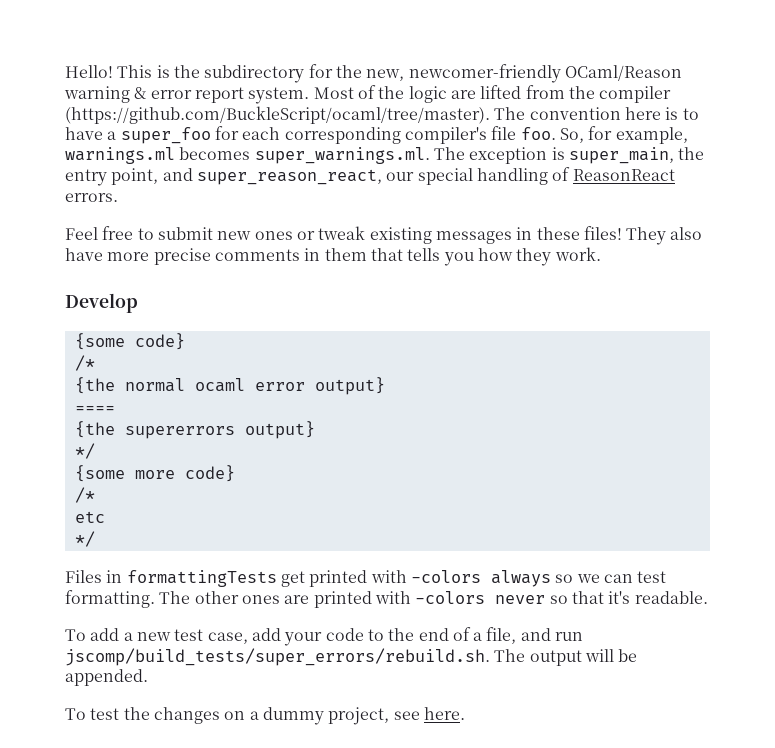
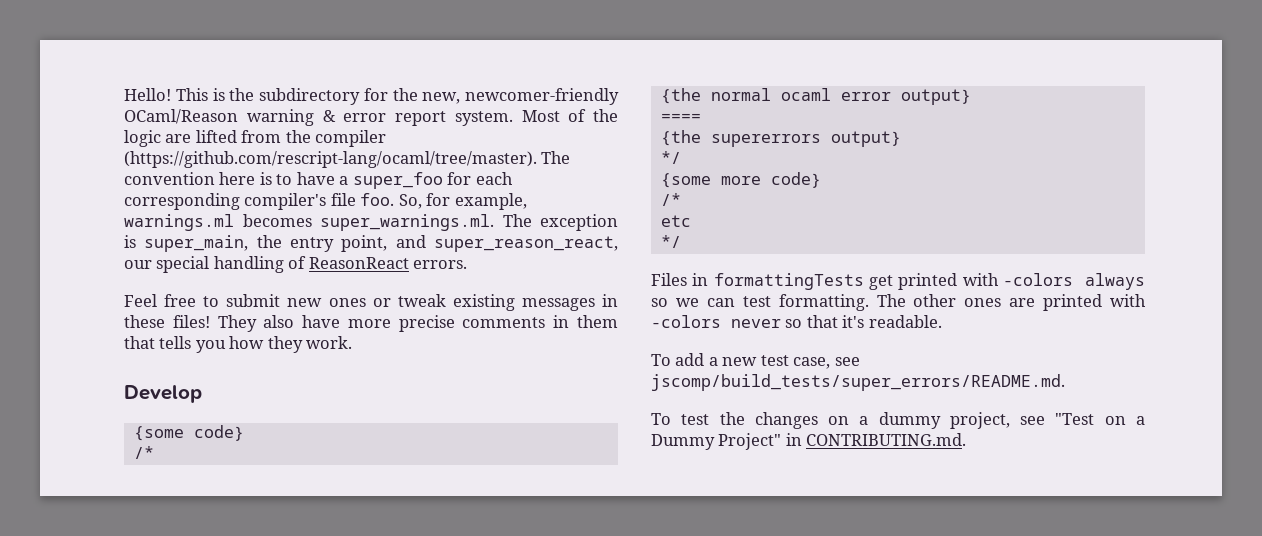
- Most of the logic are lifted from the compiler (https://github.com/BuckleScript/ocaml/tree/master). The convention here is to have a super_foo for each corresponding compiler's file foo.
+ Most of the logic are lifted from the compiler (https://github.com/rescript-lang/ocaml/tree/master). The convention here is to have a super_foo for each corresponding compiler's file foo.
- To add a new test case, add your code to the end of a file, and run jscomp/build_tests/super_errors/rebuild.sh. The output will be appended.
+ To add a new test case, see jscomp/build_tests/super_errors/README.md.
- To test the changes on a dummy project, see here.
+ To test the changes on a dummy project, see "Test on a Dummy Project" in CONTRIBUTING.md.

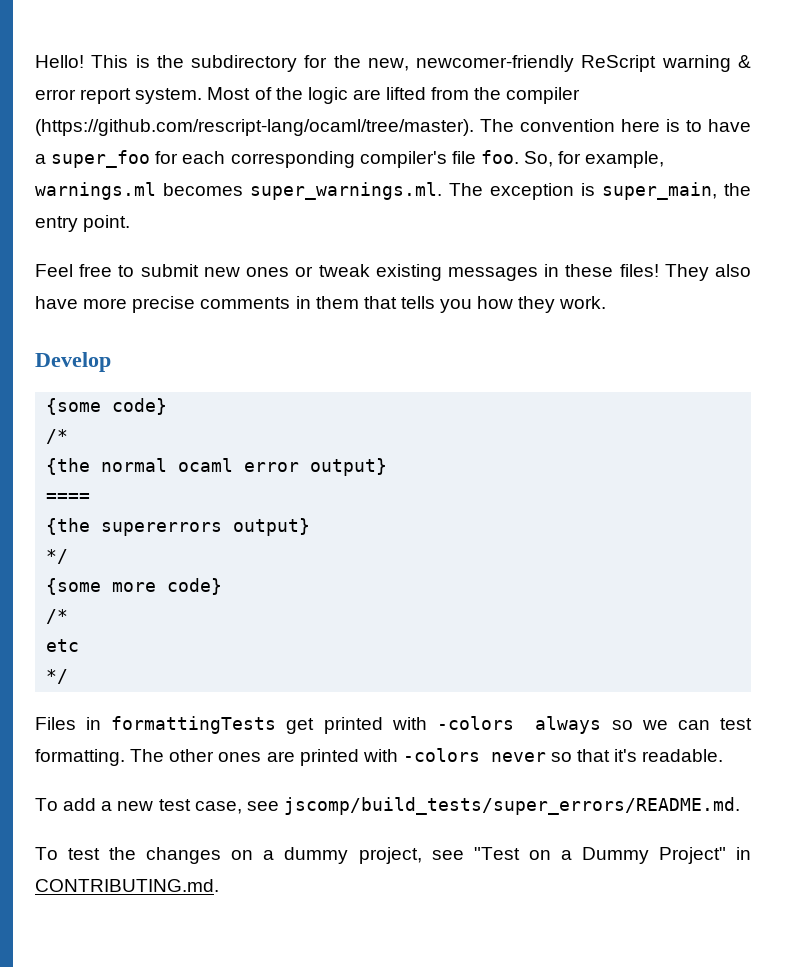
- This is the subdirectory for the new, newcomer-friendly OCaml/Reason warning & error report system.
+ This is the subdirectory for the new, newcomer-friendly ReScript warning & error report system.
- So, for example, warnings.ml becomes super_warnings.ml. The exception is super_main, the entry point, and super_reason_react, our special handling of ReasonReact errors.
+ So, for example, warnings.ml becomes super_warnings.ml. The exception is super_main, the entry point.

